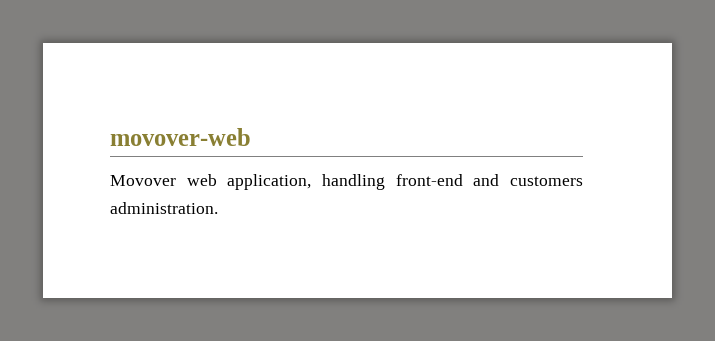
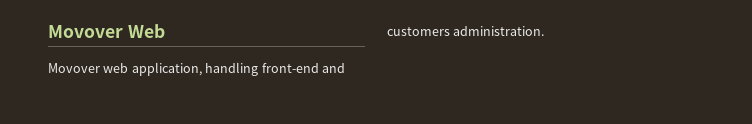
- movover-web
+ Movover Web

